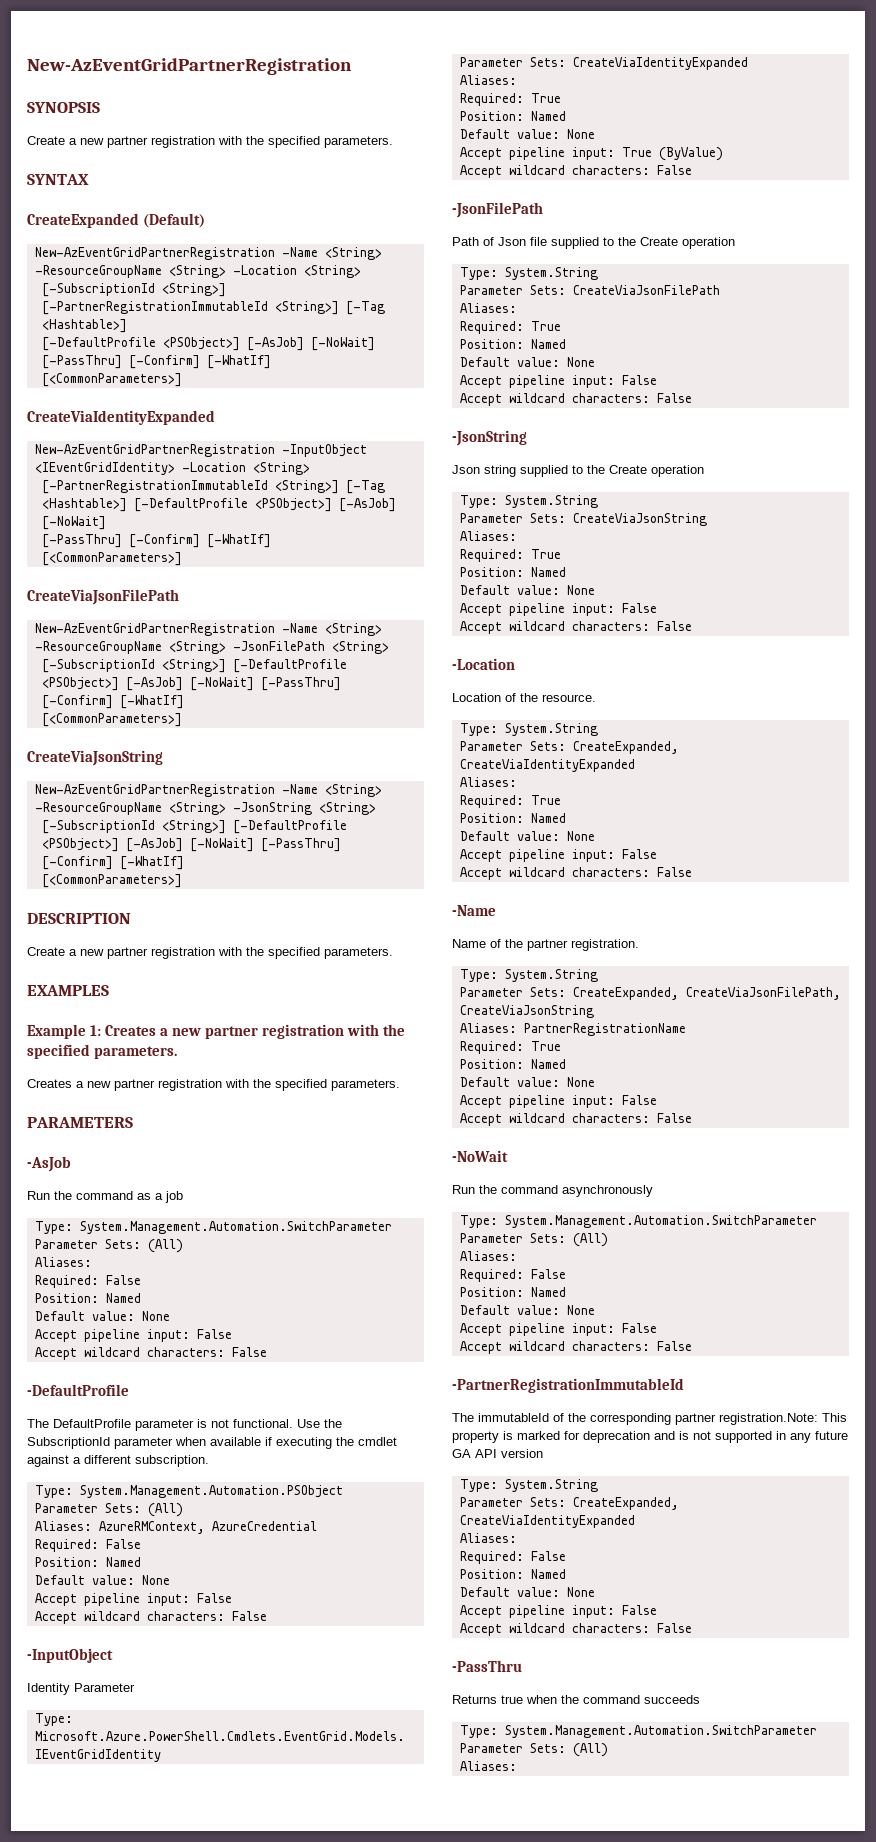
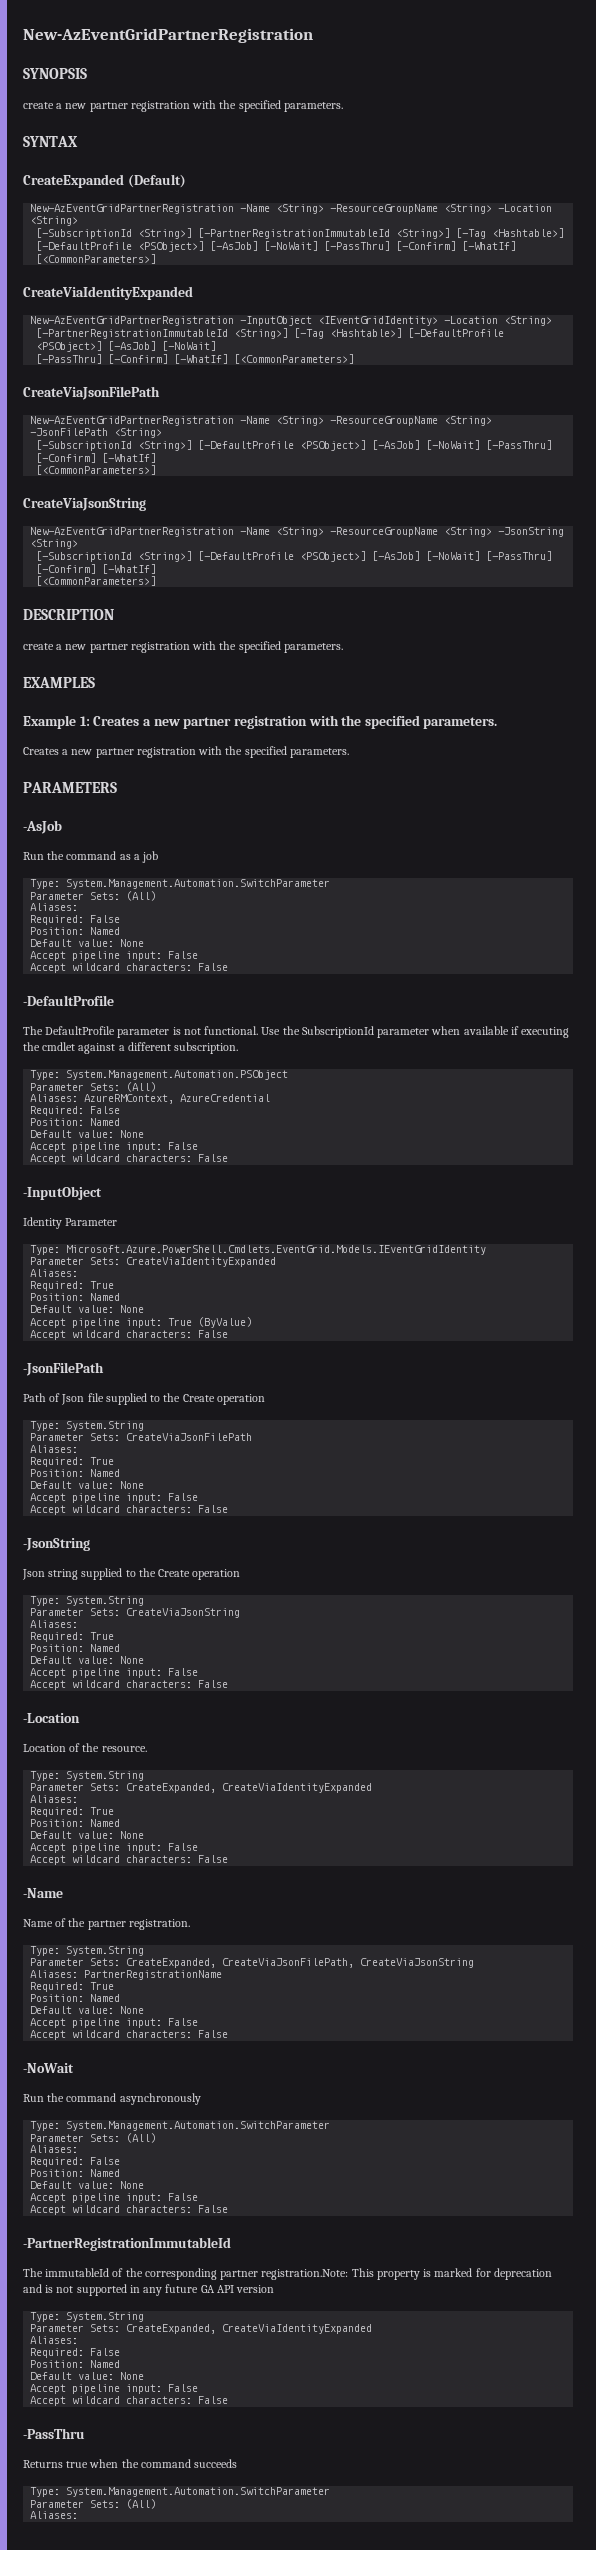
  SYNOPSIS
- Create a new partner registration with the specified parameters.
+ create a new partner registration with the specified parameters.
  DESCRIPTION
- Create a new partner registration with the specified parameters.
+ create a new partner registration with the specified parameters.

